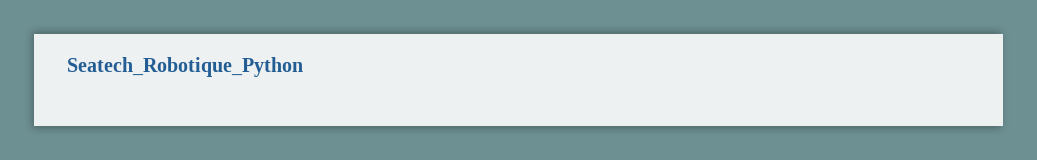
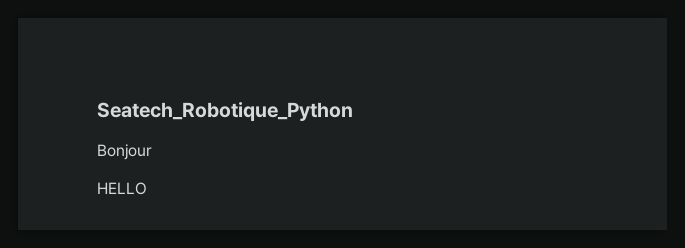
+ Bonjour
+ HELLO

